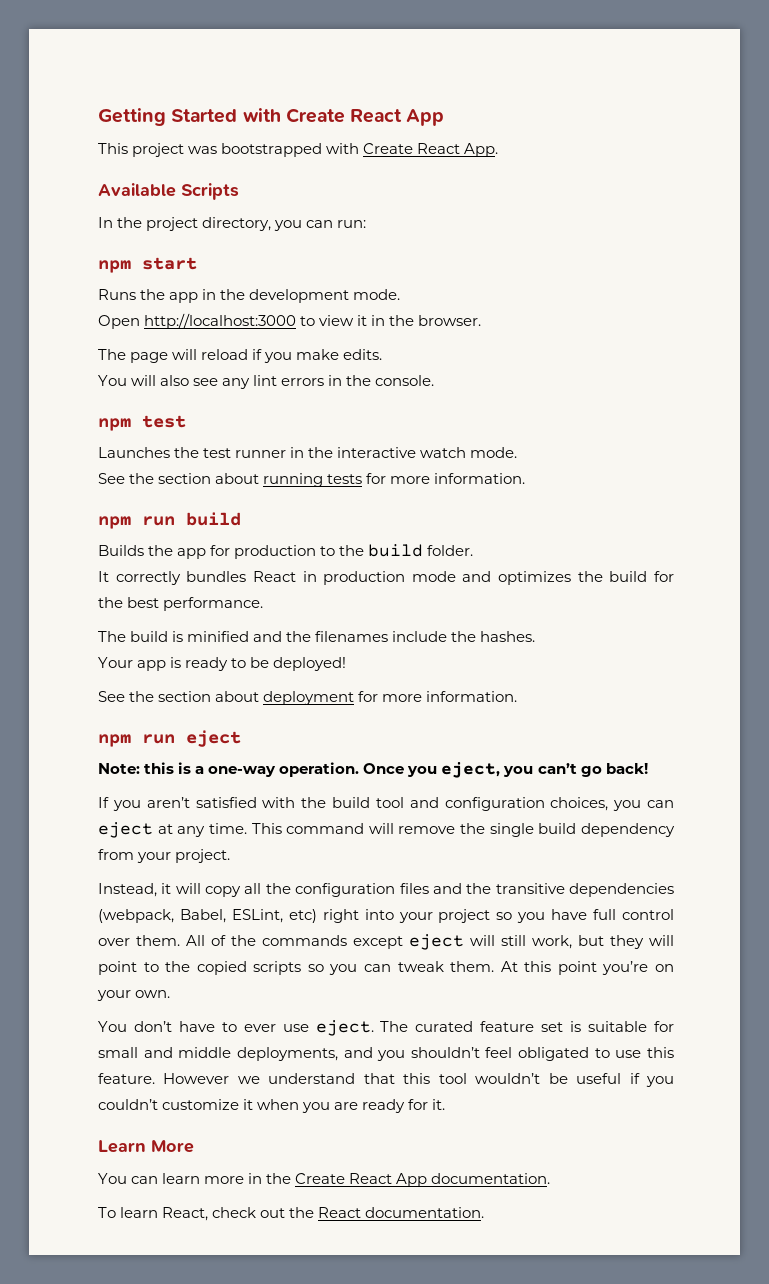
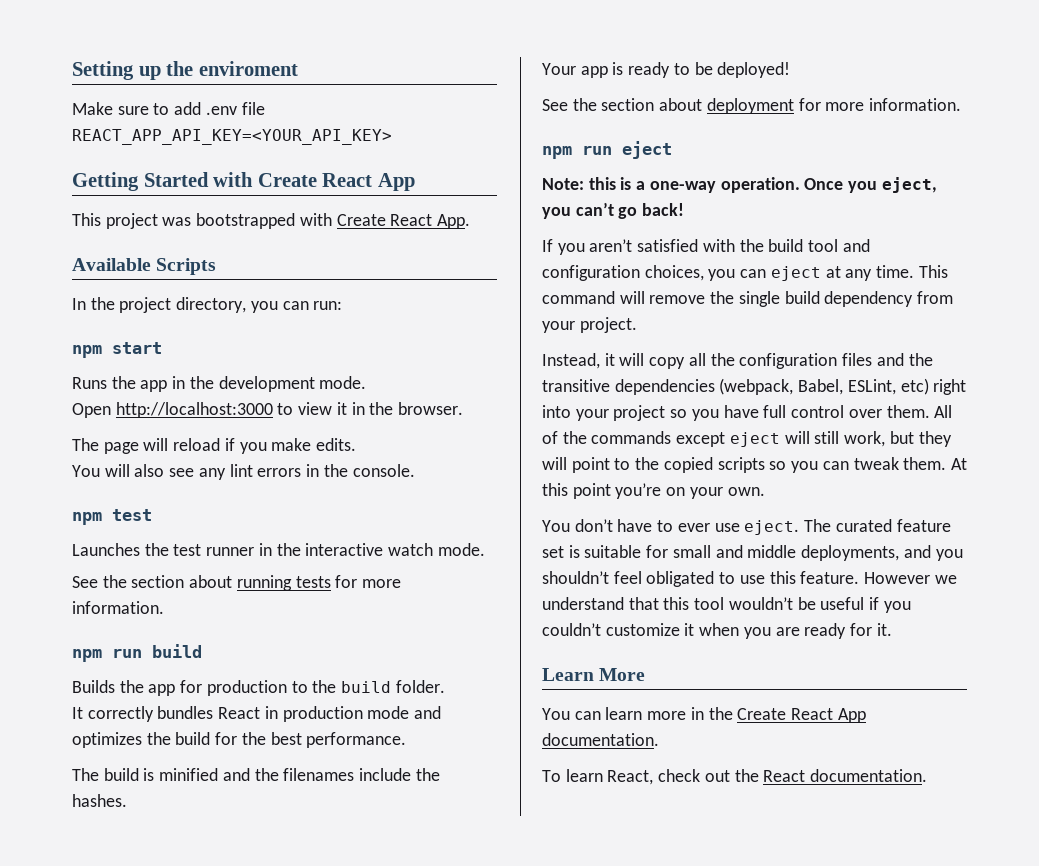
+ Setting up the enviroment
+ Make sure to add .env file REACT_APP_API_KEY=<YOUR_API_KEY>

